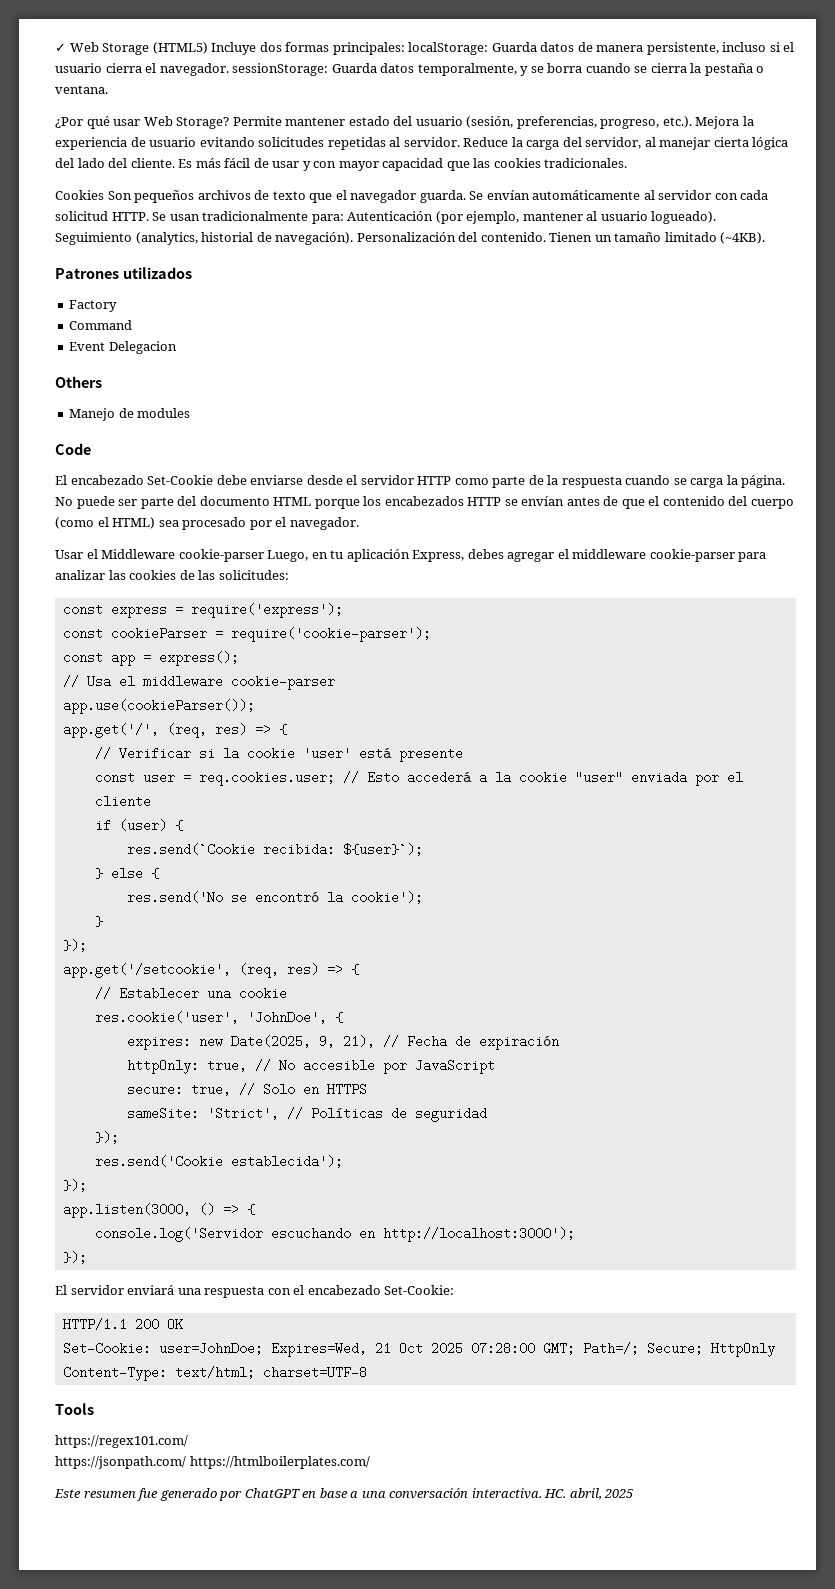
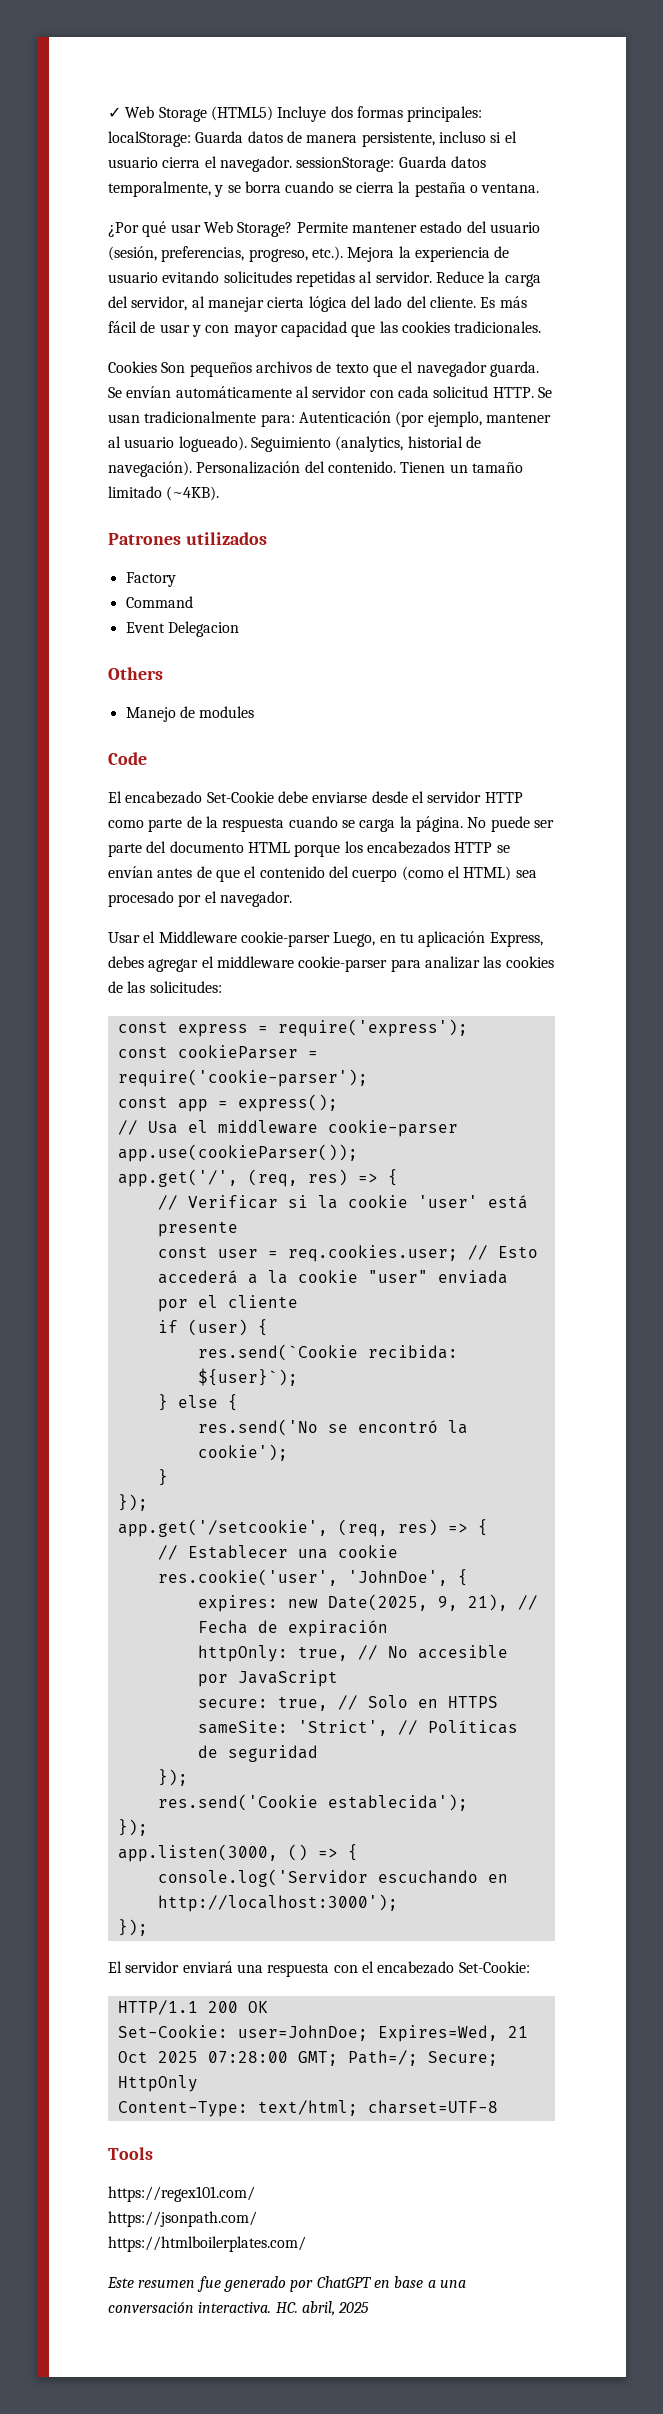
- https://jsonpath.com/ https://htmlboilerplates.com/
+ https://jsonpath.com/
+ https://htmlboilerplates.com/

